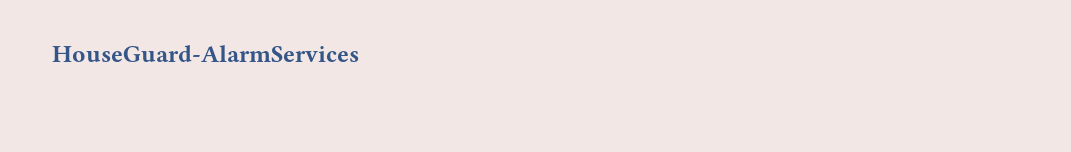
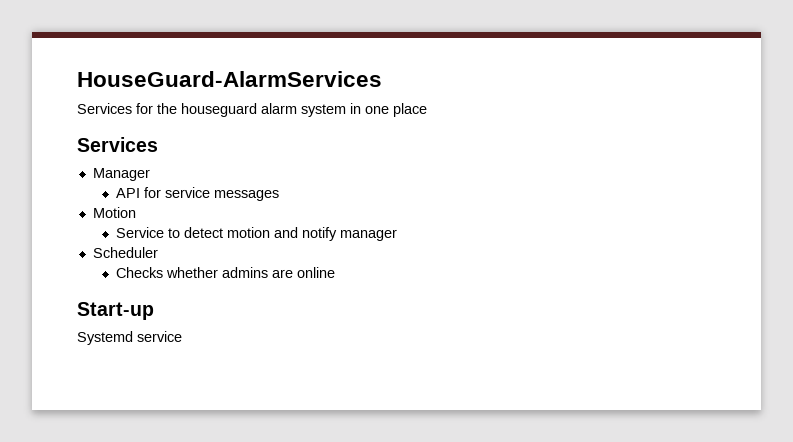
+ Services for the houseguard alarm system in one place
+ Services
+ Manager
+ API for service messages
+ Motion
+ Service to detect motion and notify manager
+ Scheduler
+ Checks whether admins are online
+ Start-up
+ Systemd service

